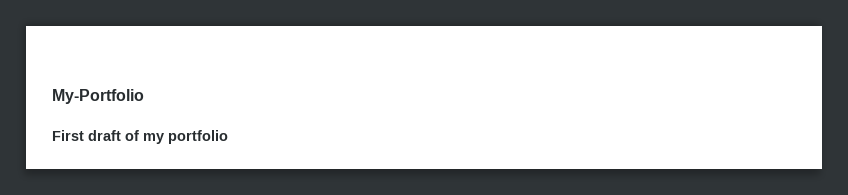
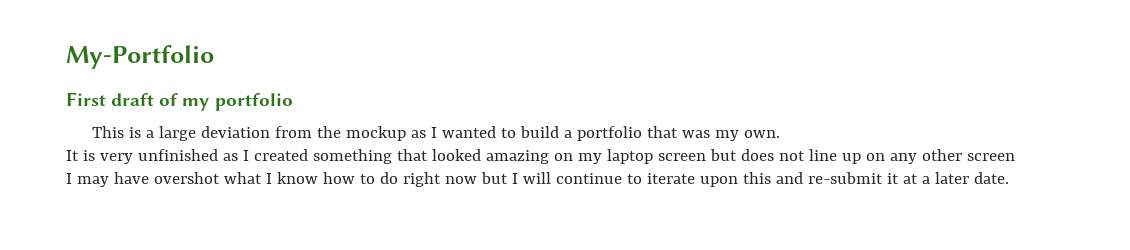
+ This is a large deviation from the mockup as I wanted to build a portfolio that was my own.
+ It is very unfinished as I created something that looked amazing on my laptop screen but does not line up on any other screen
+ I may have overshot what I know how to do right now but I will continue to iterate upon this and re-submit it at a later date.

